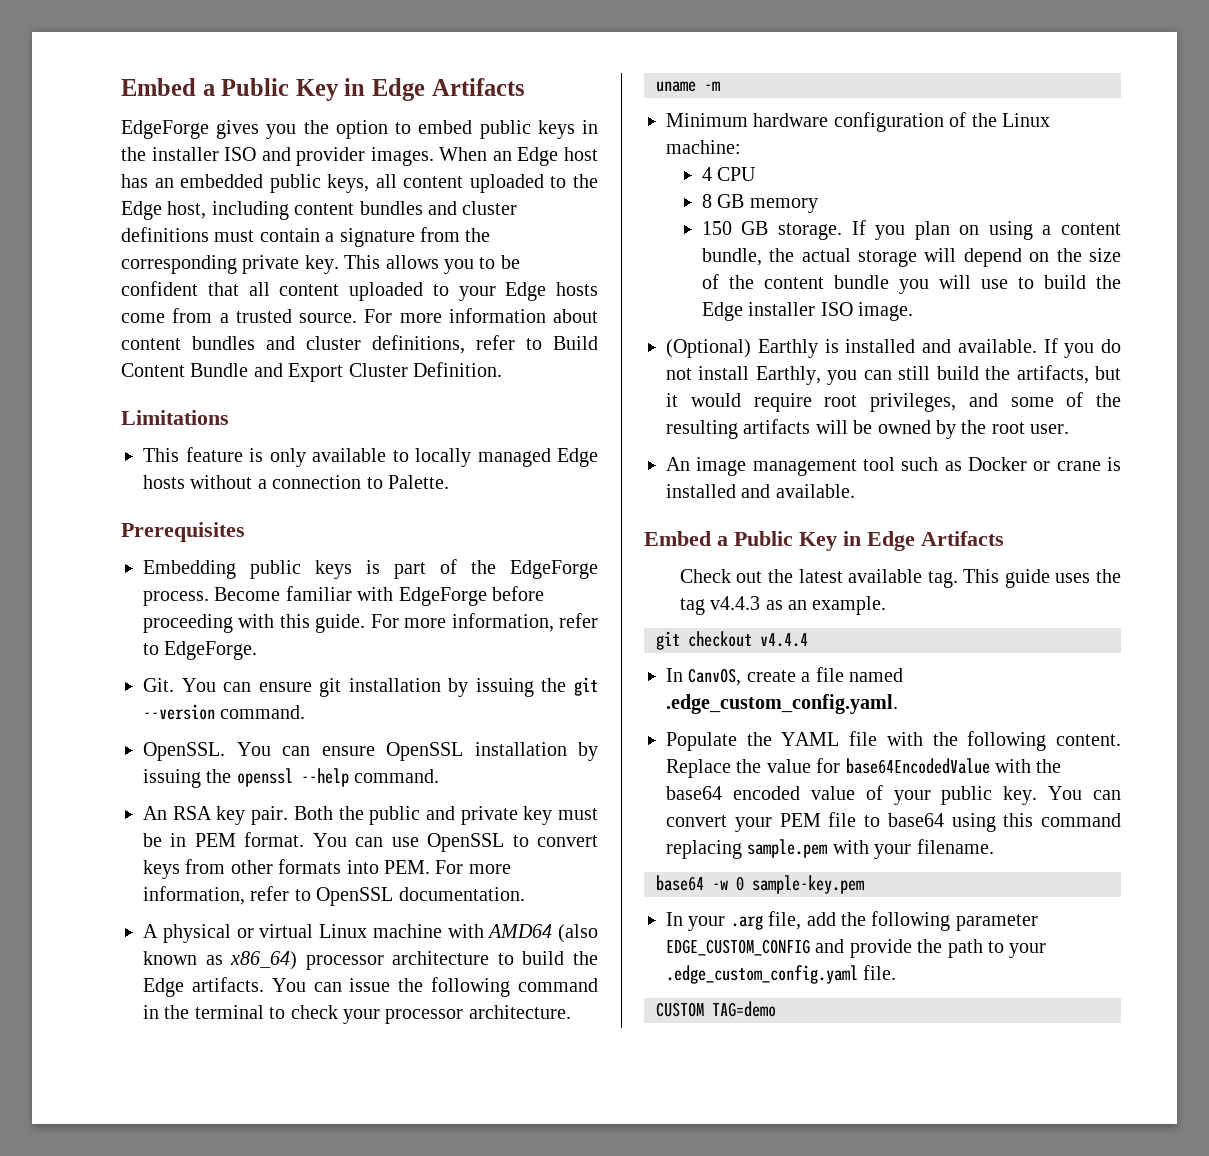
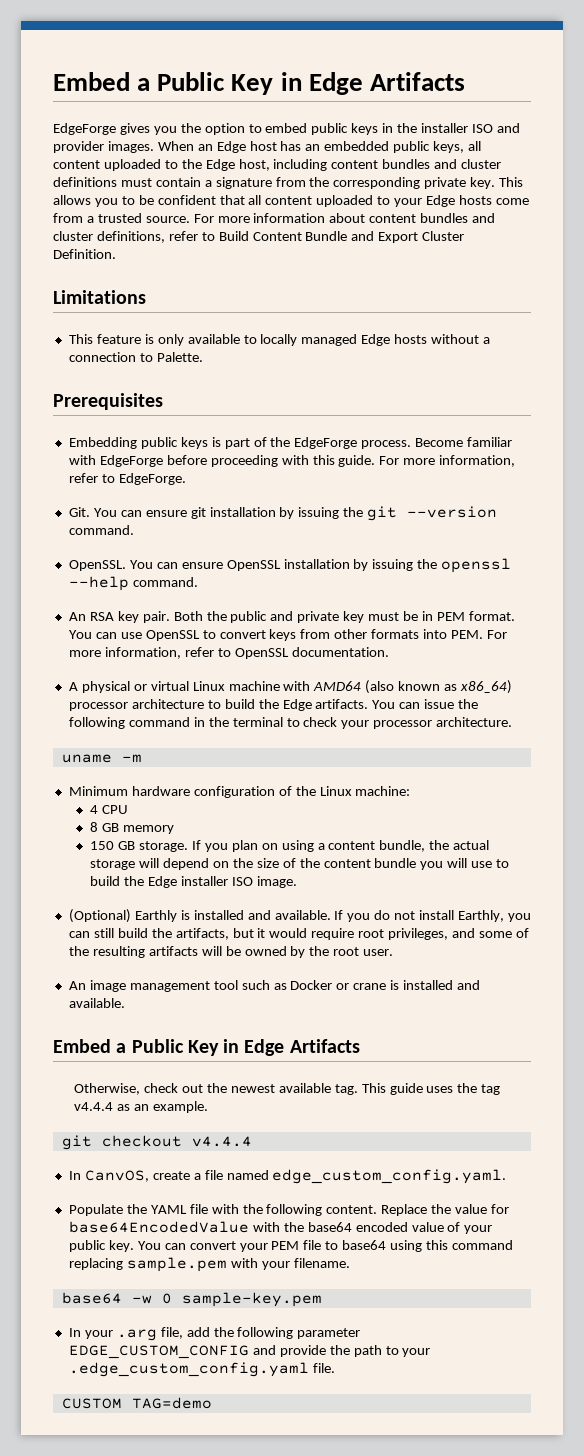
- Check out the latest available tag.
+ Otherwise, check out the newest available tag.
- This guide uses the tag v4.4.3 as an example.
+ This guide uses the tag v4.4.4 as an example.
- In CanvOS, create a file named .edge_custom_config.yaml.
+ In CanvOS, create a file named edge_custom_config.yaml.

